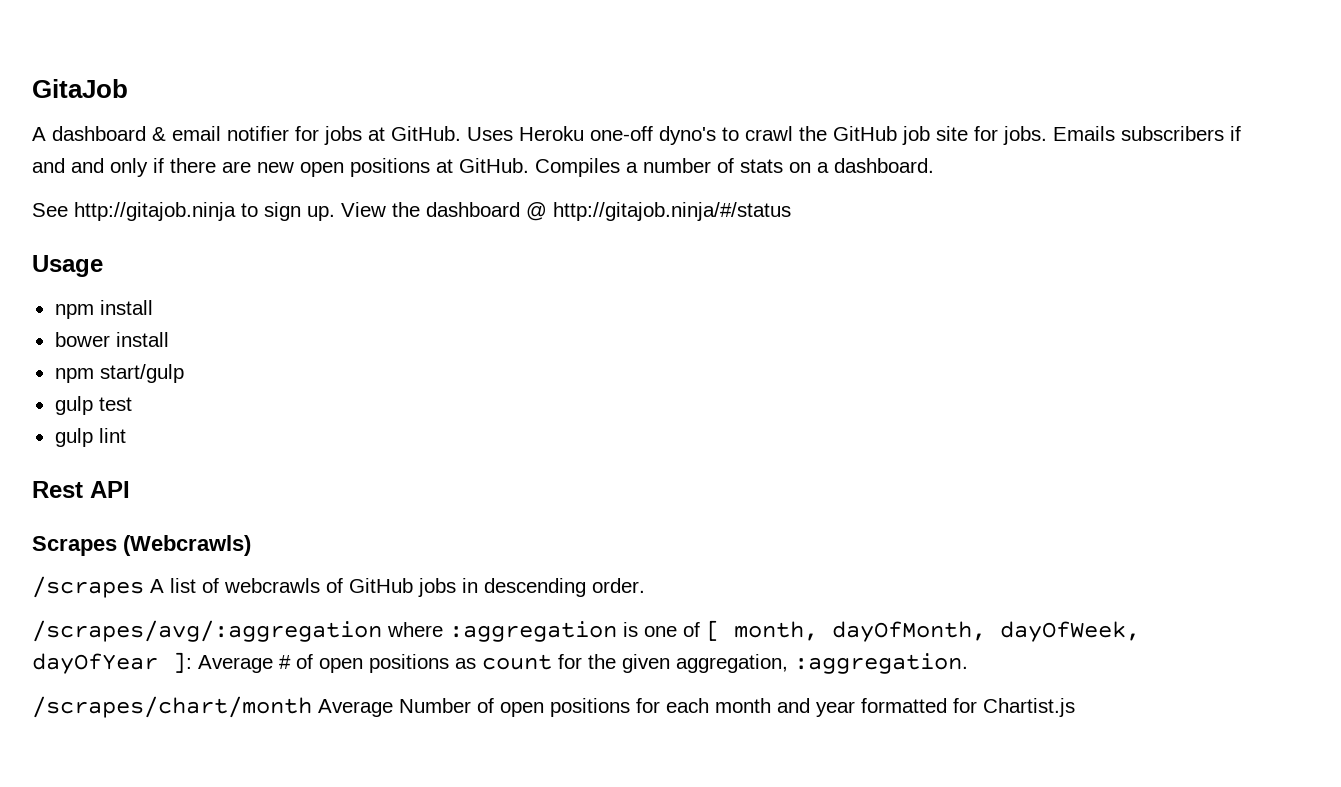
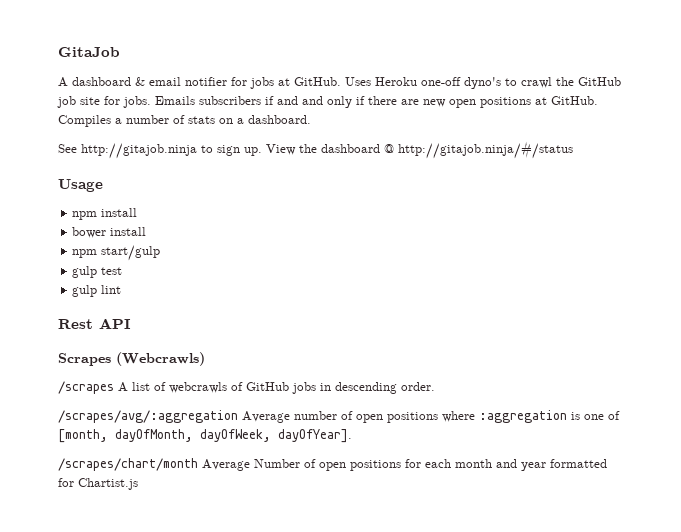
- /scrapes/avg/:aggregation where :aggregation is one of [ month, dayOfMonth, dayOfWeek, dayOfYear ]: Average # of open positions as count for the given aggregation, :aggregation.
+ /scrapes/avg/:aggregation Average number of open positions where :aggregation is one of [month, dayOfMonth, dayOfWeek, dayOfYear].

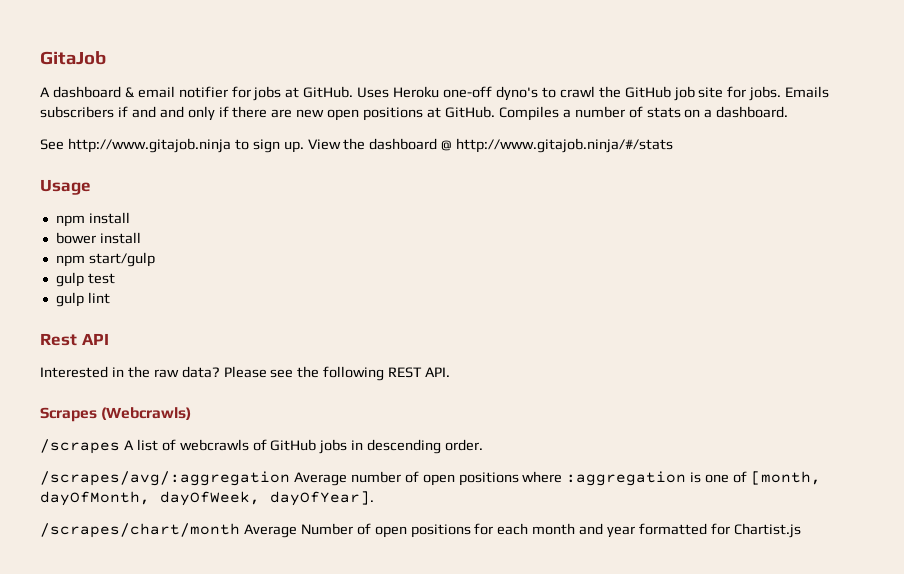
- See http://gitajob.ninja to sign up.
+ See http://www.gitajob.ninja to sign up.
- View the dashboard @ http://gitajob.ninja/#/status
+ View the dashboard @ http://www.gitajob.ninja/#/stats
+ Interested in the raw data? Please see the following REST API.

